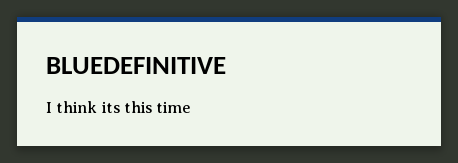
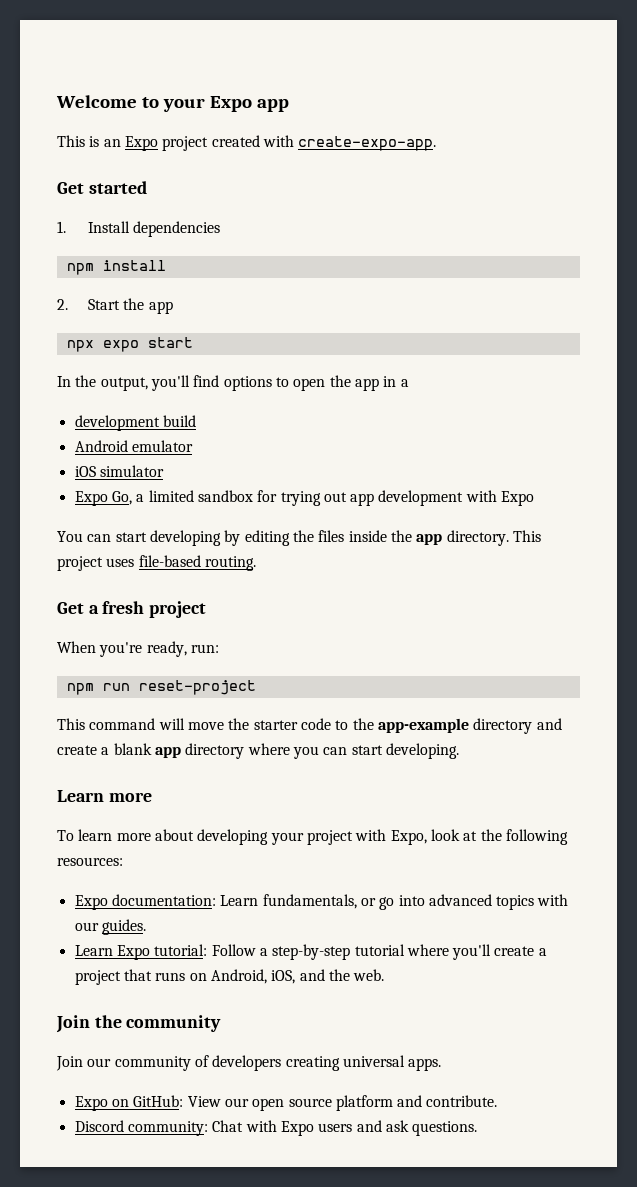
- BLUEDEFINITIVE
- I think its this time
+ Welcome to your Expo app
+ This is an Expo project created with create-expo-app.
+ Get started
+ 1. Install dependencies
+ npm install
+ 2. Start the app
+ npx expo start
+ In the output, you'll find options to open the app in a
+ development build
+ Android emulator
+ iOS simulator
+ Expo Go, a limited sandbox for trying out app development with Expo
+ You can start developing by editing the files inside the app directory. This project uses file-based routing.
+ Get a fresh project
+ When you're ready, run:
+ npm run reset-project
+ This command will move the starter code to the app-example directory and create a blank app directory where you can start developing.
+ Learn more
+ To learn more about developing your project with Expo, look at the following resources:
+ Expo documentation: Learn fundamentals, or go into advanced topics with our guides.
+ Learn Expo tutorial: Follow a step-by-step tutorial where you'll create a project that runs on Android, iOS, and the web.
+ Join the community
+ Join our community of developers creating universal apps.
+ Expo on GitHub: View our open source platform and contribute.
+ Discord community: Chat with Expo users and ask questions.

